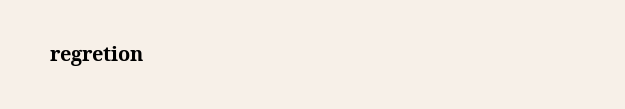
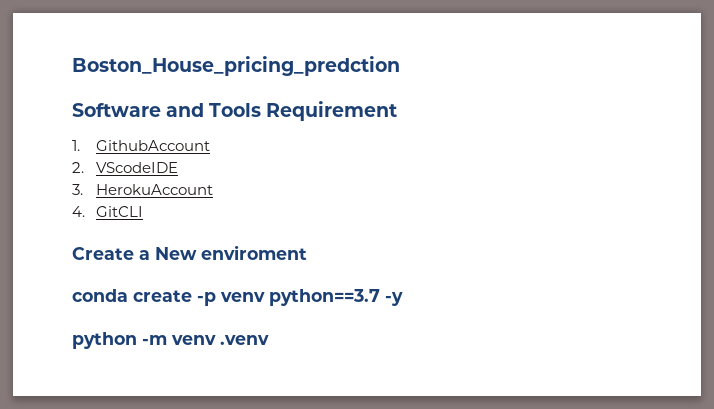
- regretion
+ Boston_House_pricing_predction
+ Software and Tools Requirement
+ 1. GithubAccount
+ 2. VScodeIDE
+ 3. HerokuAccount
+ 4. GitCLI
+ Create a New enviroment
+ conda create -p venv python==3.7 -y
+ python -m venv .venv

